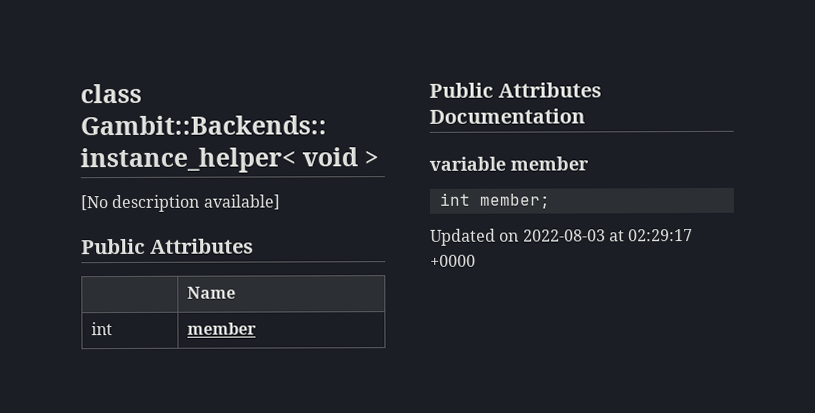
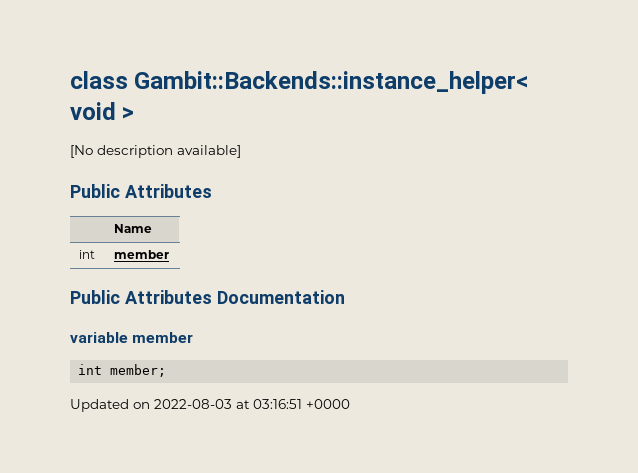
- Updated on 2022-08-03 at 02:29:17 +0000
+ Updated on 2022-08-03 at 03:16:51 +0000

